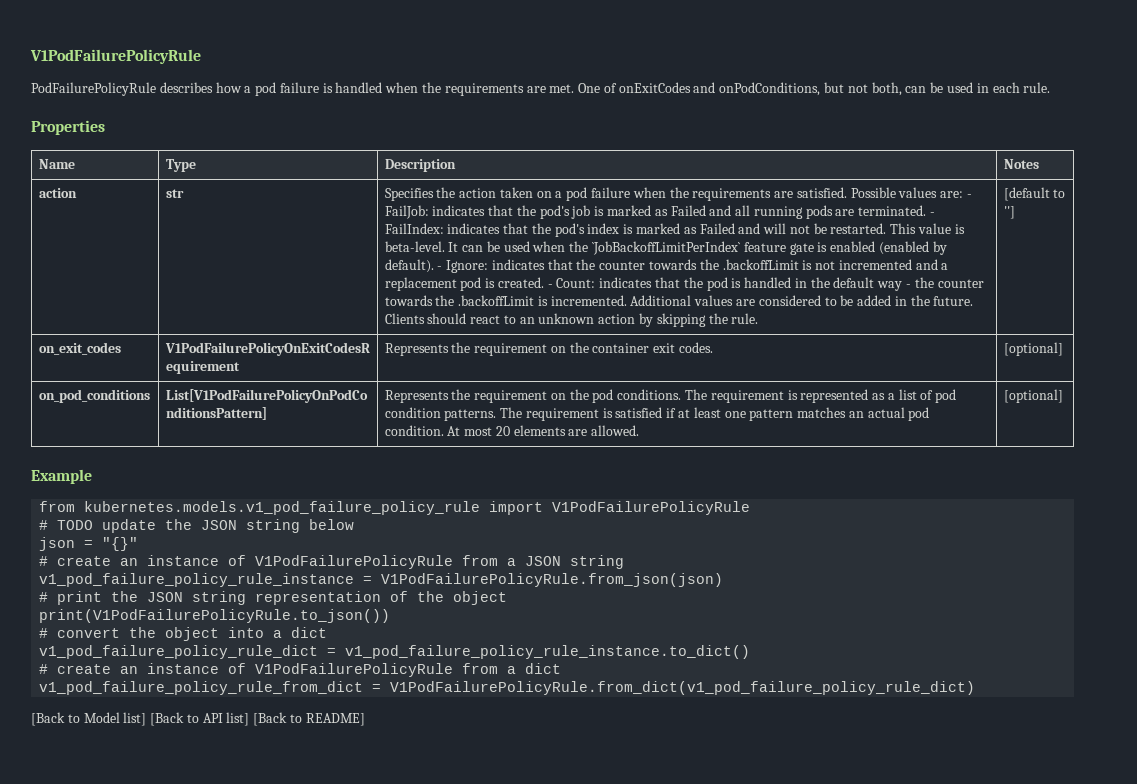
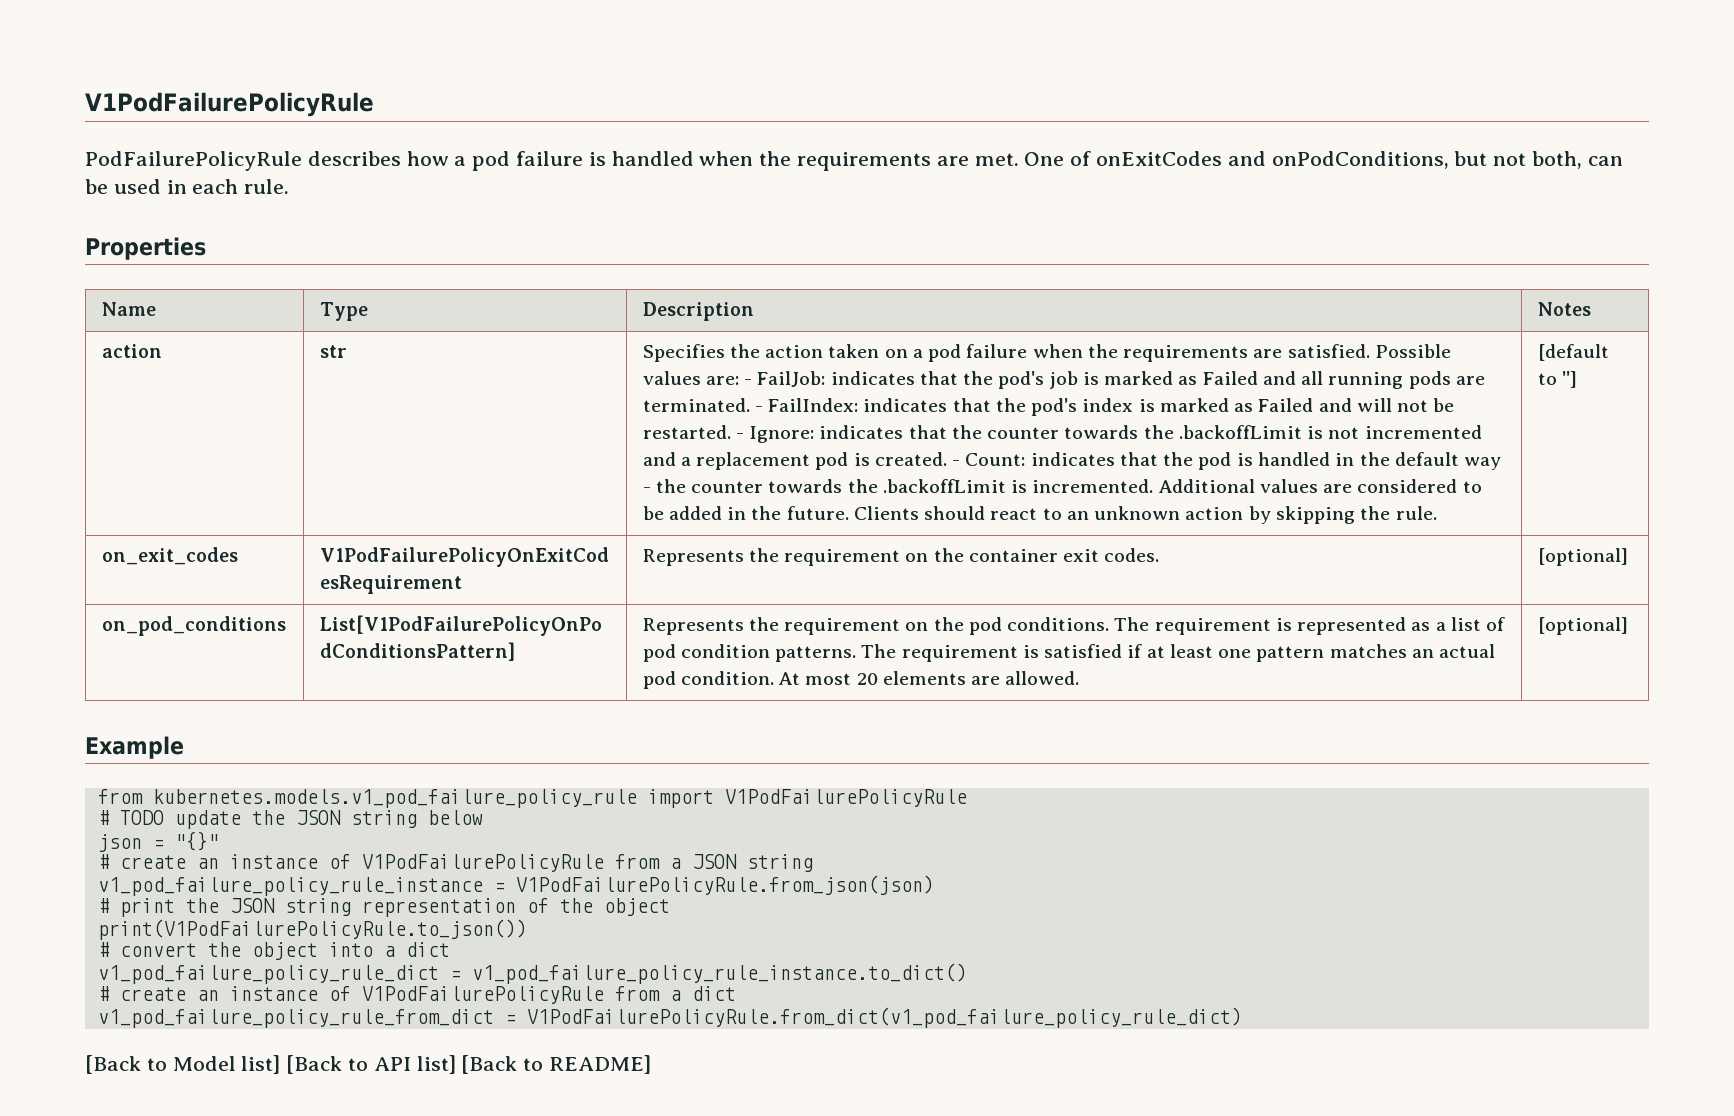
- This value is beta-level. It can be used when the `JobBackoffLimitPerIndex` feature gate is enabled (enabled by default).

